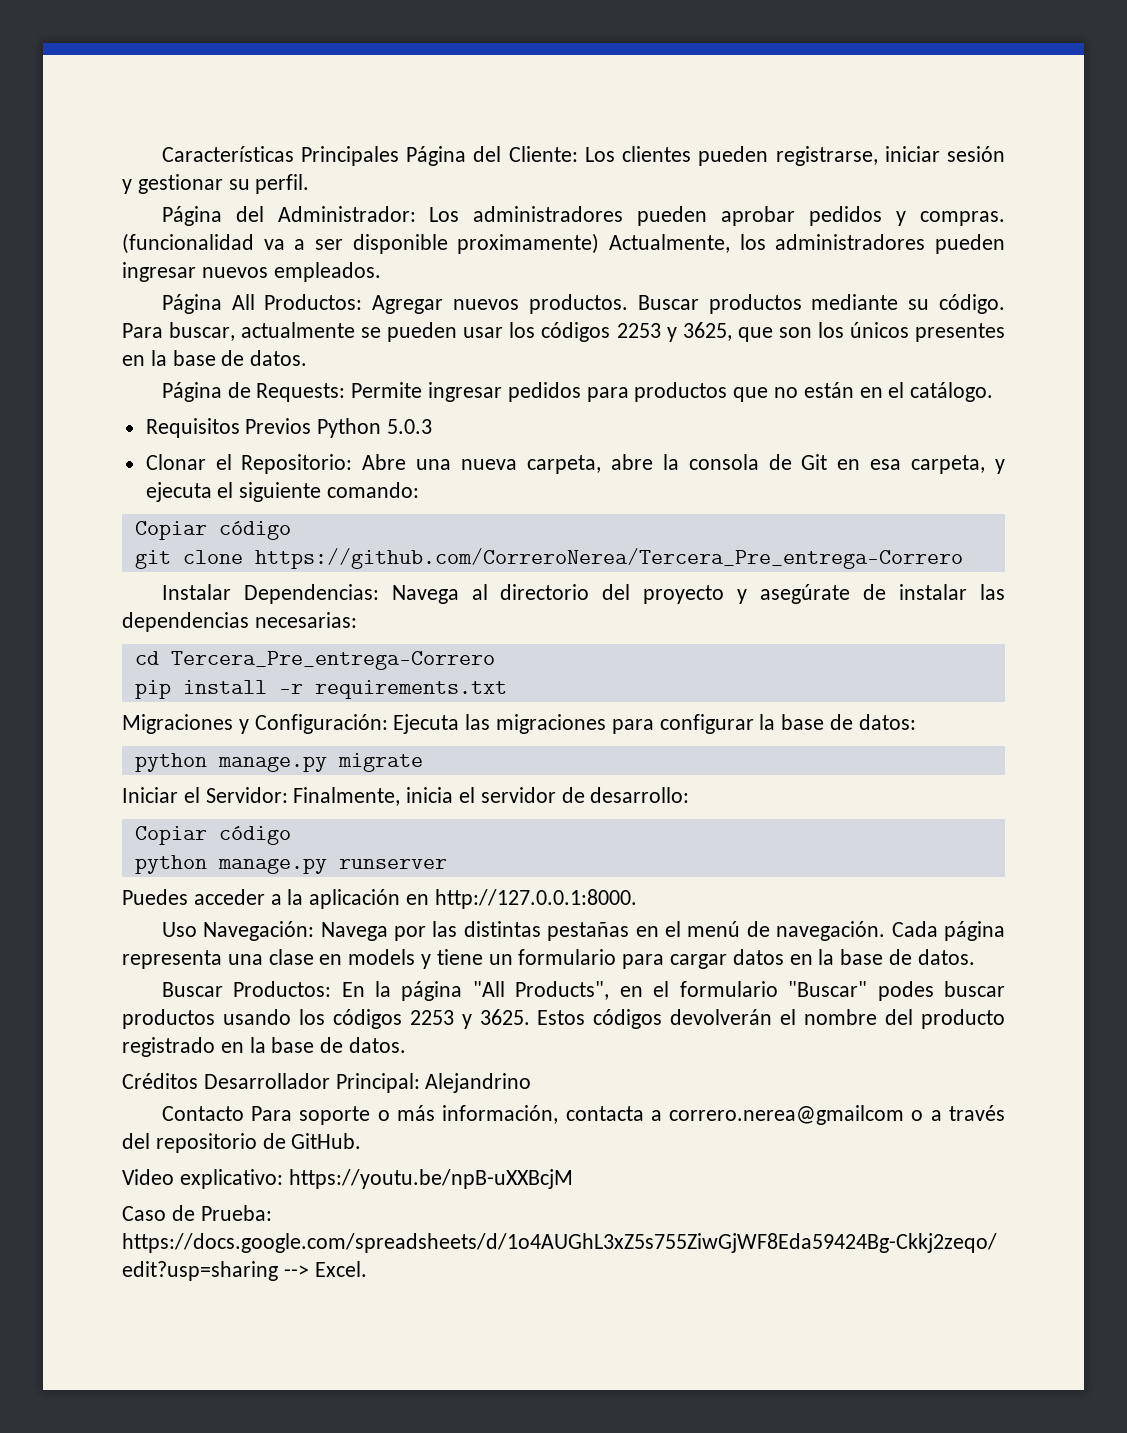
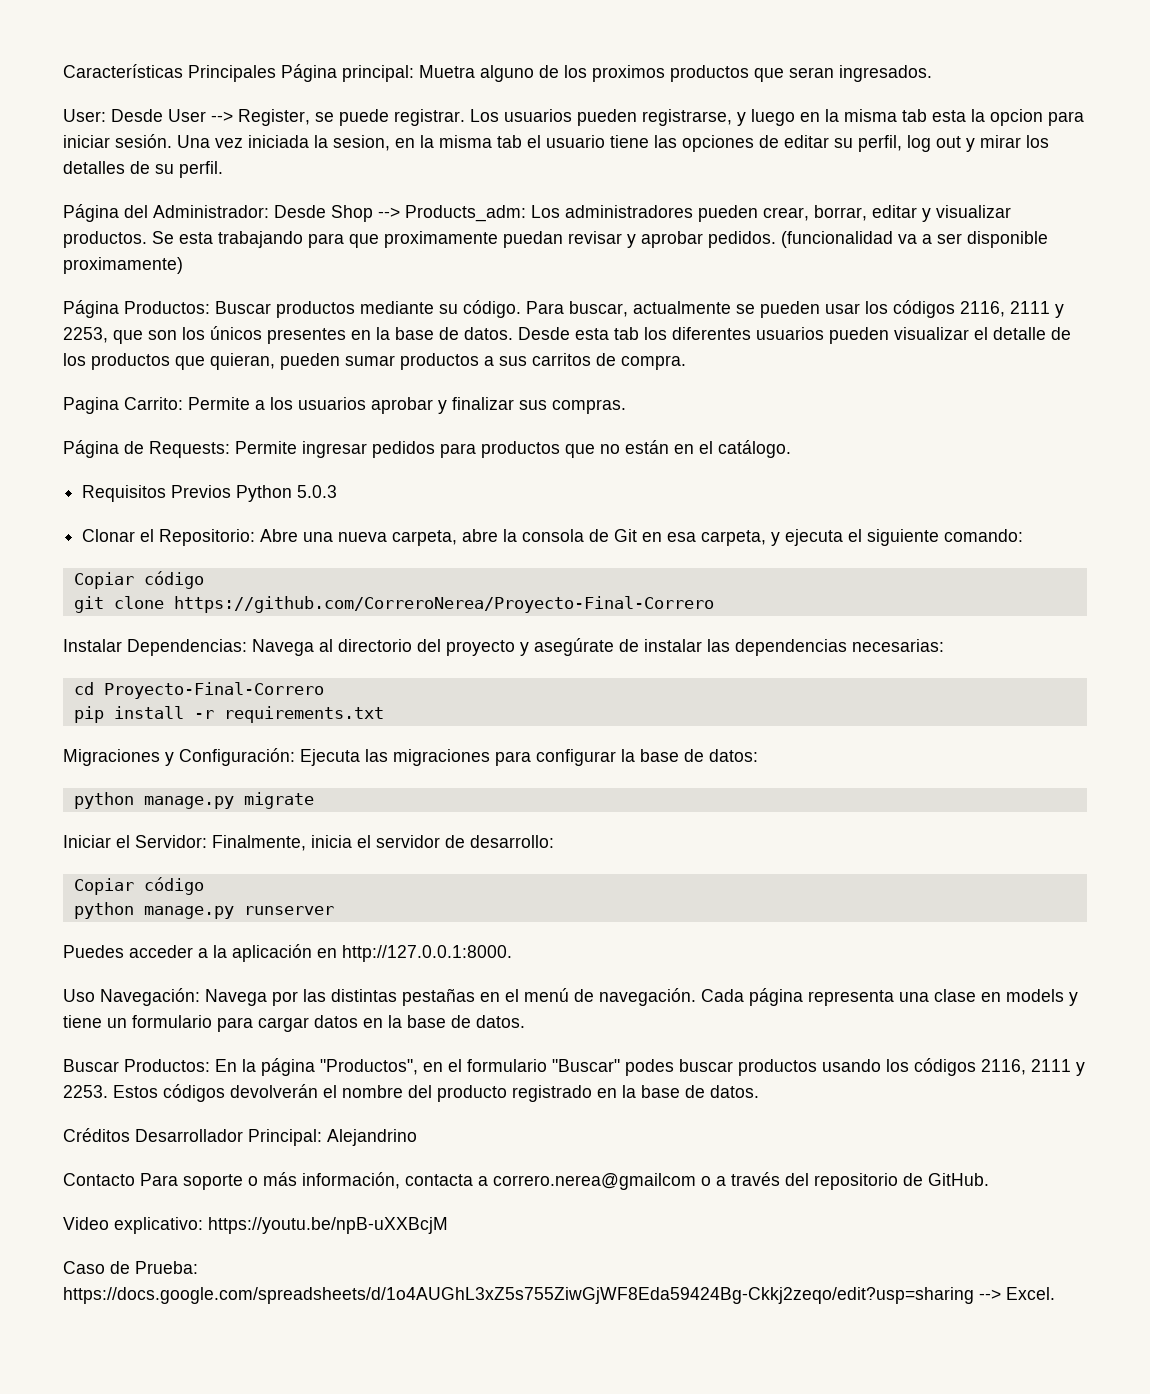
- Características Principales Página del Cliente: Los clientes pueden registrarse, iniciar sesión y gestionar su perfil.
+ Características Principales Página principal: Muetra alguno de los proximos productos que seran ingresados.
+ User: Desde User --> Register, se puede registrar. Los usuarios pueden registrarse, y luego en la misma tab esta la opcion para iniciar sesión. Una vez iniciada la sesion, en la misma tab el usuario tiene las opciones de editar su perfil, log out y mirar los detalles de su perfil.
- Página del Administrador: Los administradores pueden aprobar pedidos y compras.
+ Página del Administrador: Desde Shop --> Products_adm: Los administradores pueden crear, borrar, editar y visualizar productos. Se esta trabajando para que proximamente puedan revisar y aprobar pedidos.
- (funcionalidad va a ser disponible proximamente) Actualmente, los administradores pueden ingresar nuevos empleados.
- Página All Productos: Agregar nuevos productos. Buscar productos mediante su código.
+ (funcionalidad va a ser disponible proximamente)
+ Página Productos: Buscar productos mediante su código.
- Para buscar, actualmente se pueden usar los códigos 2253 y 3625, que son los únicos presentes en la base de datos.
+ Para buscar, actualmente se pueden usar los códigos 2116, 2111 y 2253, que son los únicos presentes en la base de datos. Desde esta tab los diferentes usuarios pueden visualizar el detalle de los productos que quieran, pueden sumar productos a sus carritos de compra.
+ Pagina Carrito: Permite a los usuarios aprobar y finalizar sus compras.
- git clone https://github.com/CorreroNerea/Tercera_Pre_entrega-Correro
+ git clone https://github.com/CorreroNerea/Proyecto-Final-Correro
- cd Tercera_Pre_entrega-Correro
+ cd Proyecto-Final-Correro
- Buscar Productos: En la página "All Products", en el formulario "Buscar" podes buscar productos usando los códigos 2253 y 3625.
+ Buscar Productos: En la página "Productos", en el formulario "Buscar" podes buscar productos usando los códigos 2116, 2111 y 2253.

